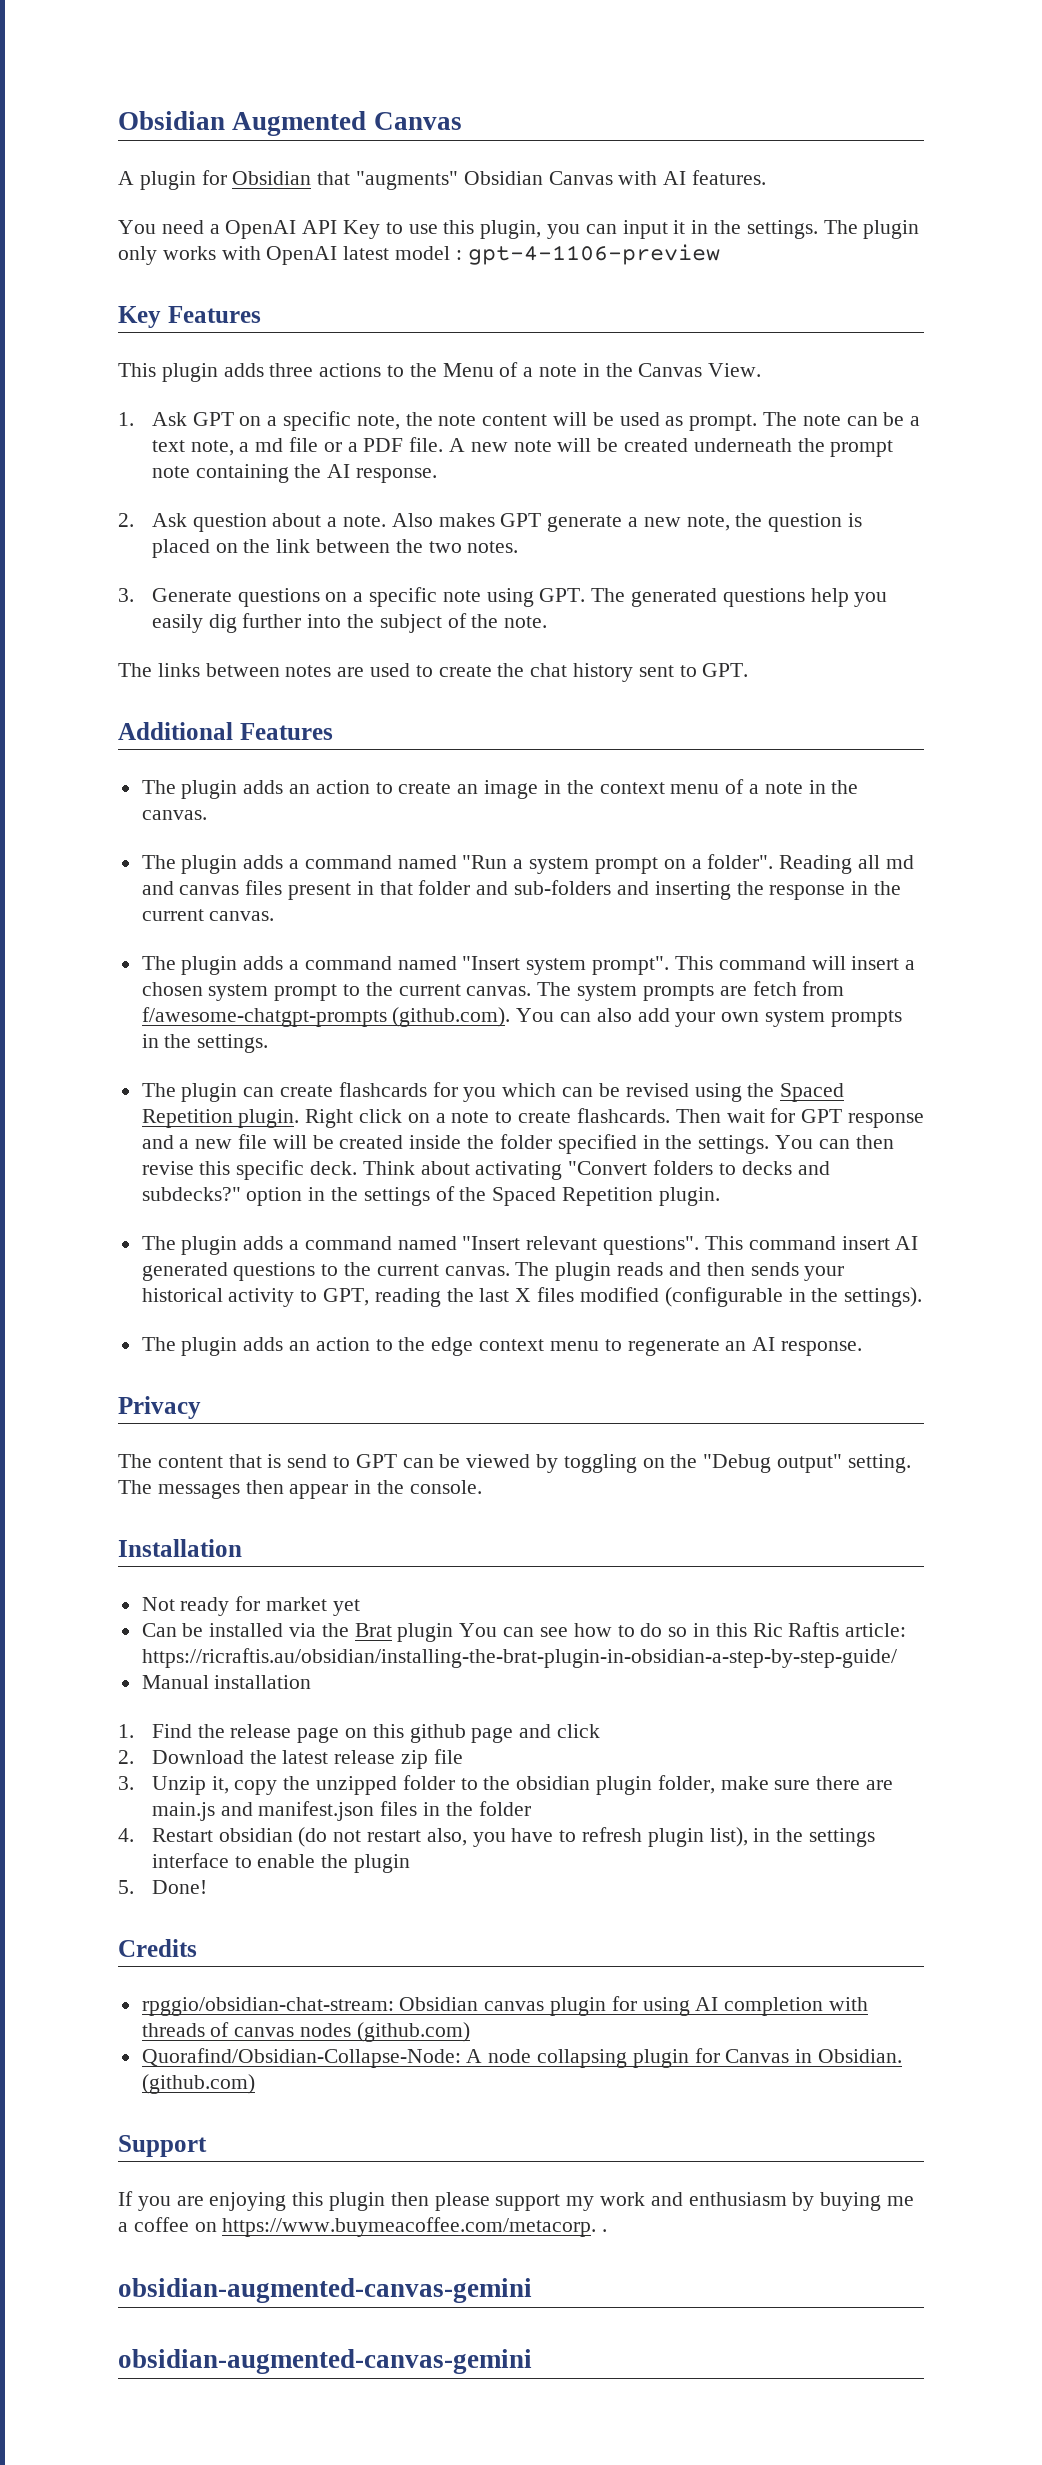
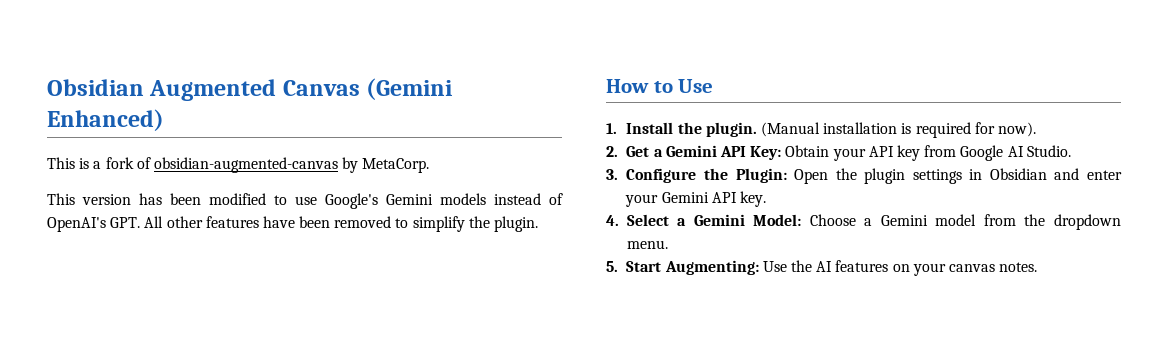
- Obsidian Augmented Canvas
- A plugin for Obsidian that "augments" Obsidian Canvas with AI features.
- You need a OpenAI API Key to use this plugin, you can input it in the settings. The plugin only works with OpenAI latest model : gpt-4-1106-preview
- Key Features
- This plugin adds three actions to the Menu of a note in the Canvas View.
- 1. Ask GPT on a specific note, the note content will be used as prompt. The note can be a text note, a md file or a PDF file. A new note will be created underneath the prompt note containing the AI response.
- 2. Ask question about a note. Also makes GPT generate a new note, the question is placed on the link between the two notes.
- 3. Generate questions on a specific note using GPT. The generated questions help you easily dig further into the subject of the note.
- The links between notes are used to create the chat history sent to GPT.
- Additional Features
- The plugin adds an action to create an image in the context menu of a note in the canvas.
- The plugin adds a command named "Run a system prompt on a folder". Reading all md and canvas files present in that folder and sub-folders and inserting the response in the current canvas.
- The plugin adds a command named "Insert system prompt". This command will insert a chosen system prompt to the current canvas. The system prompts are fetch from f/awesome-chatgpt-prompts (github.com). You can also add your own system prompts in the settings.
- The plugin can create flashcards for you which can be revised using the Spaced Repetition plugin. Right click on a note to create flashcards. Then wait for GPT response and a new file will be created inside the folder specified in the settings. You can then revise this specific deck. Think about activating "Convert folders to decks and subdecks?" option in the settings of the Spaced Repetition plugin.
- The plugin adds a command named "Insert relevant questions". This command insert AI generated questions to the current canvas. The plugin reads and then sends your historical activity to GPT, reading the last X files modified (configurable in the settings).
- The plugin adds an action to the edge context menu to regenerate an AI response.
- Privacy
- The content that is send to GPT can be viewed by toggling on the "Debug output" setting. The messages then appear in the console.
- Installation
- Not ready for market yet
- Can be installed via the Brat plugin You can see how to do so in this Ric Raftis article: https://ricraftis.au/obsidian/installing-the-brat-plugin-in-obsidian-a-step-by-step-guide/
- Manual installation
- 1. Find the release page on this github page and click
- 2. Download the latest release zip file
- 3. Unzip it, copy the unzipped folder to the obsidian plugin folder, make sure there are main.js and manifest.json files in the folder
- 4. Restart obsidian (do not restart also, you have to refresh plugin list), in the settings interface to enable the plugin
- 5. Done!
- Credits
- rpggio/obsidian-chat-stream: Obsidian canvas plugin for using AI completion with threads of canvas nodes (github.com)
- Quorafind/Obsidian-Collapse-Node: A node collapsing plugin for Canvas in Obsidian. (github.com)
- Support
- If you are enjoying this plugin then please support my work and enthusiasm by buying me a coffee on https://www.buymeacoffee.com/metacorp. .
- obsidian-augmented-canvas-gemini
- obsidian-augmented-canvas-gemini
+ Obsidian Augmented Canvas (Gemini Enhanced)
+ This is a fork of obsidian-augmented-canvas by MetaCorp.
+ This version has been modified to use Google's Gemini models instead of OpenAI's GPT. All other features have been removed to simplify the plugin.
+ How to Use
+ 1. Install the plugin. (Manual installation is required for now).
+ 2. Get a Gemini API Key: Obtain your API key from Google AI Studio.
+ 3. Configure the Plugin: Open the plugin settings in Obsidian and enter your Gemini API key.
+ 4. Select a Gemini Model: Choose a Gemini model from the dropdown menu.
+ 5. Start Augmenting: Use the AI features on your canvas notes.

